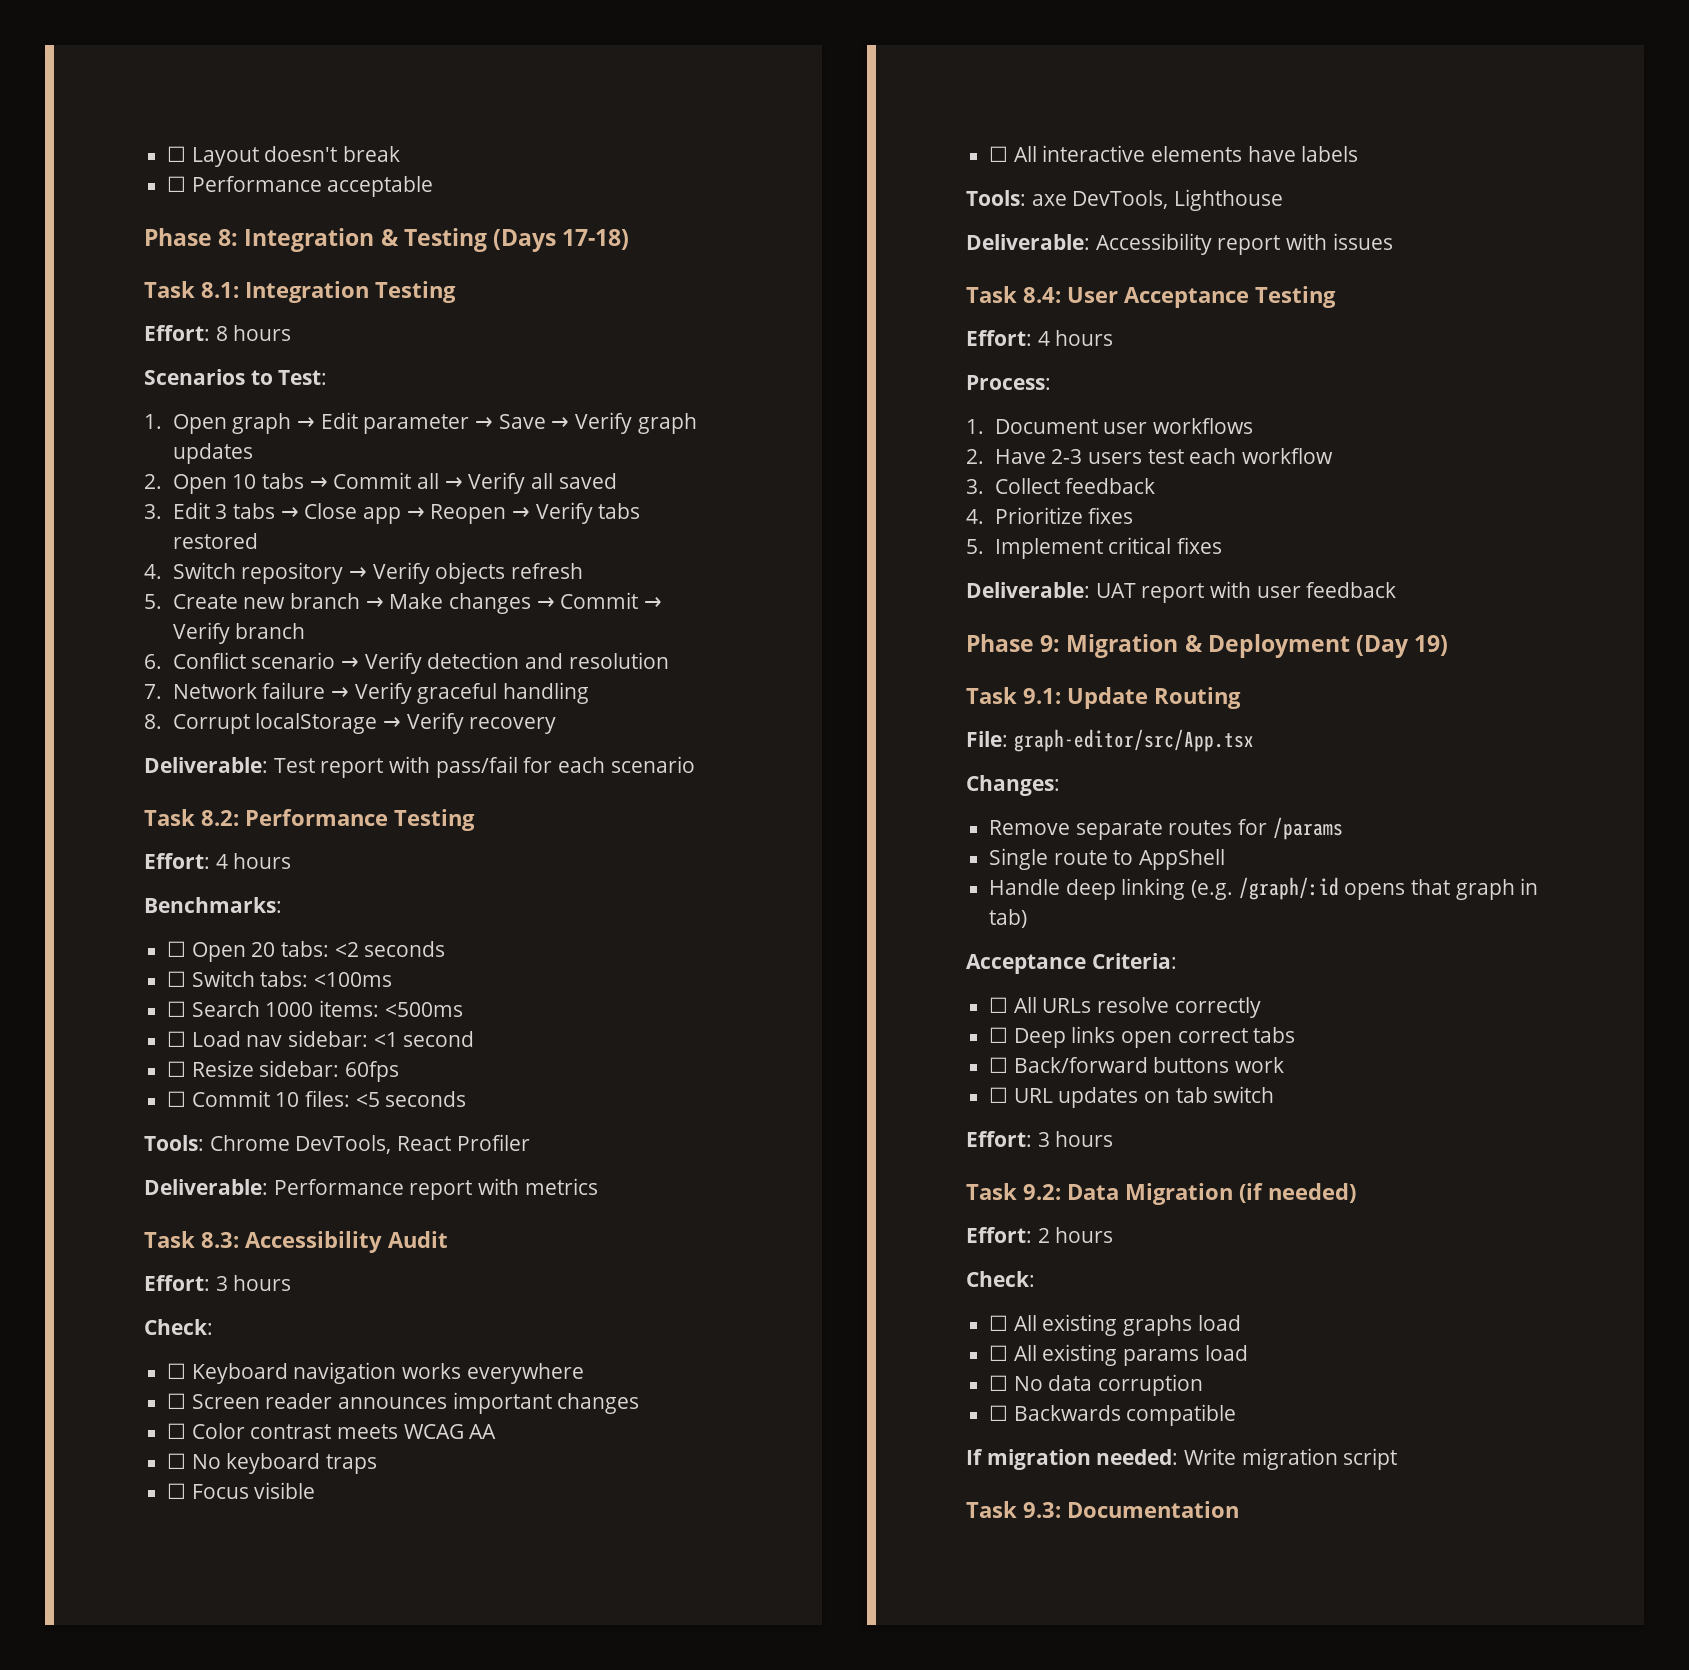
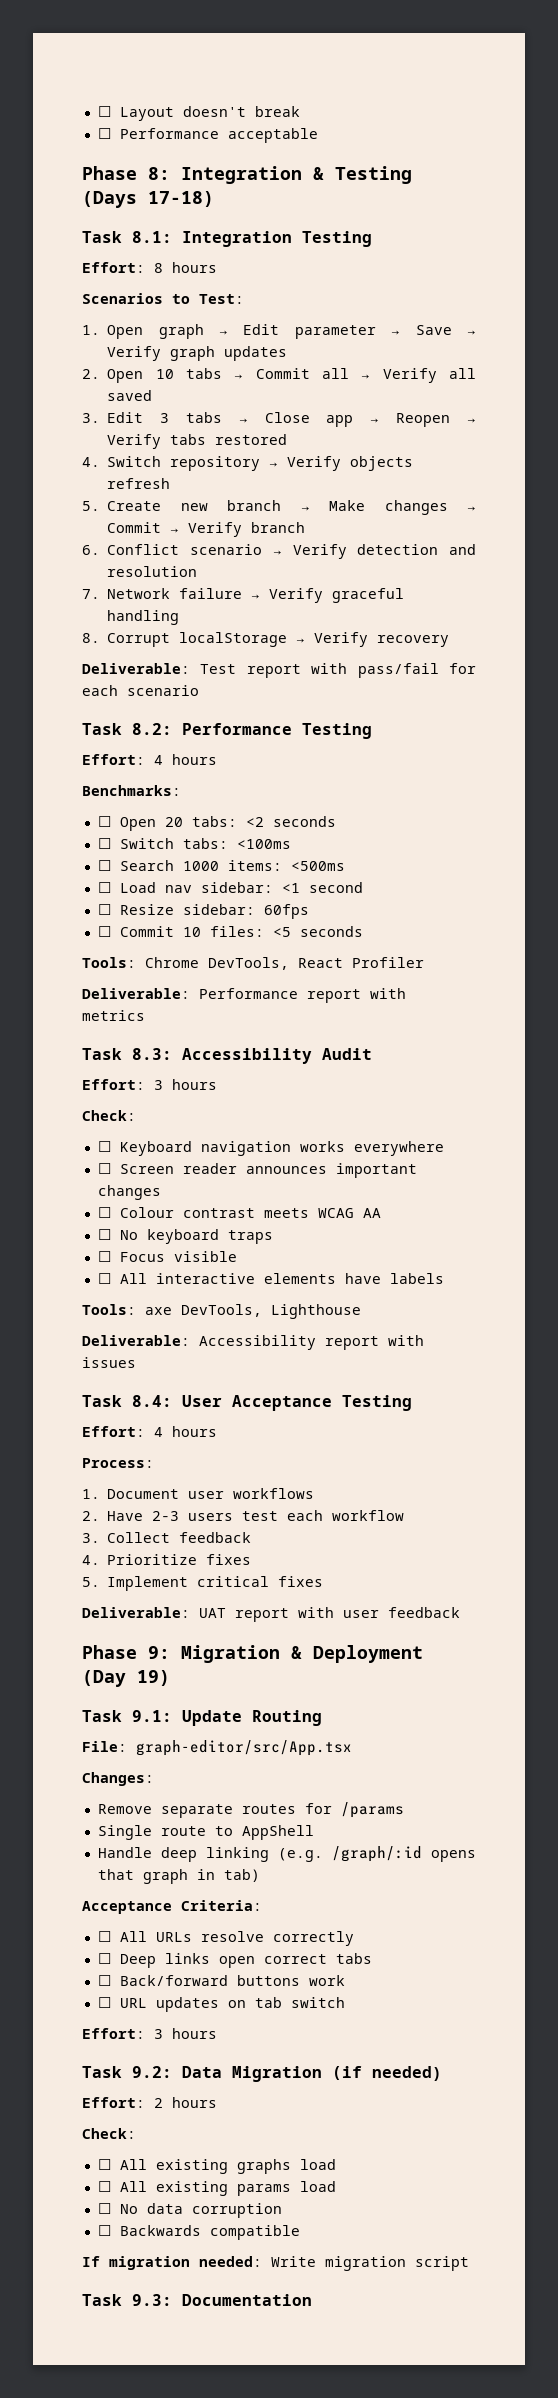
- ☐ Color contrast meets WCAG AA
+ ☐ Colour contrast meets WCAG AA

